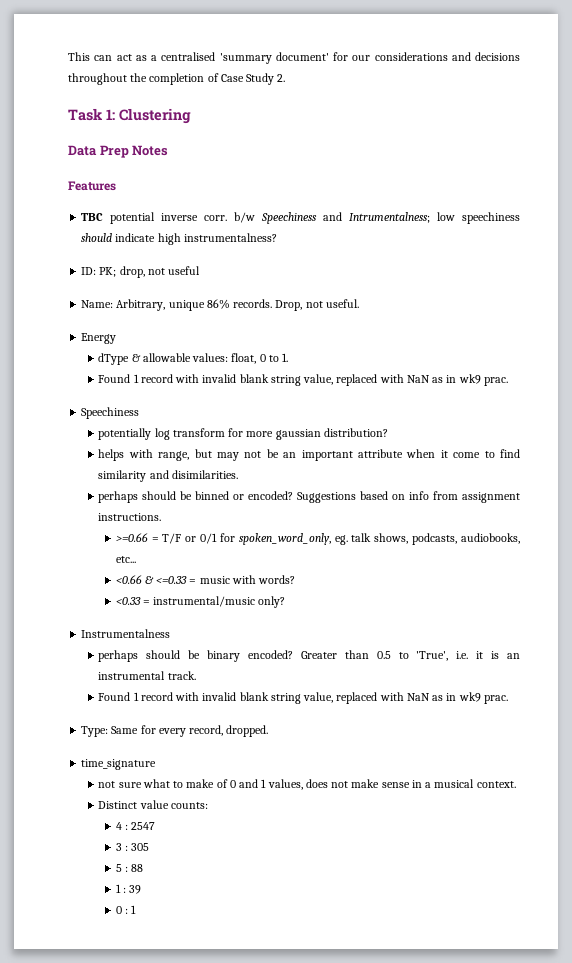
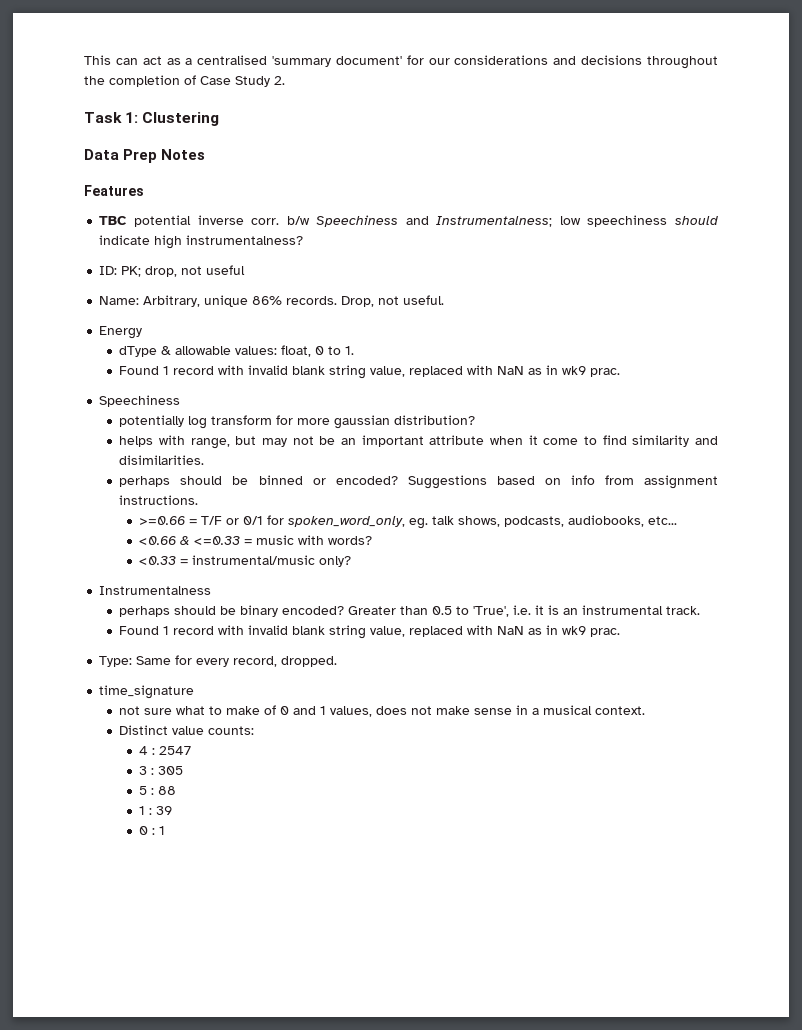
- TBC potential inverse corr. b/w Speechiness and Intrumentalness; low speechiness should indicate high instrumentalness?
+ TBC potential inverse corr. b/w Speechiness and Instrumentalness; low speechiness should indicate high instrumentalness?

